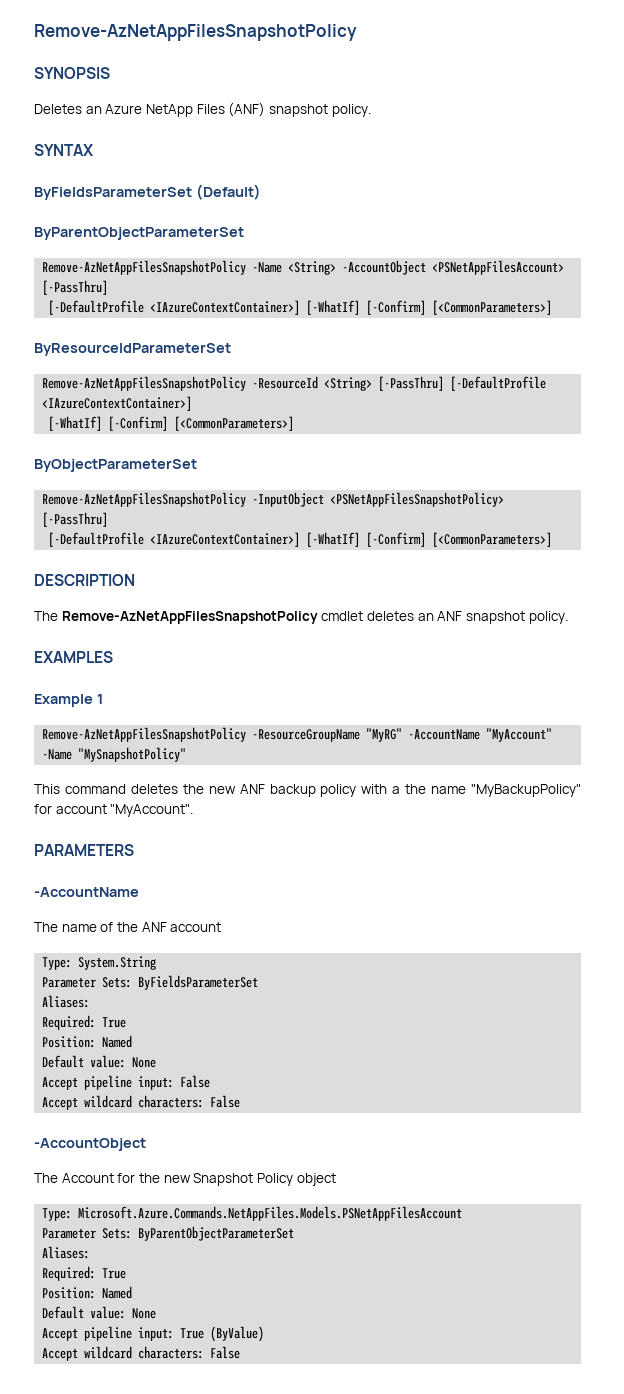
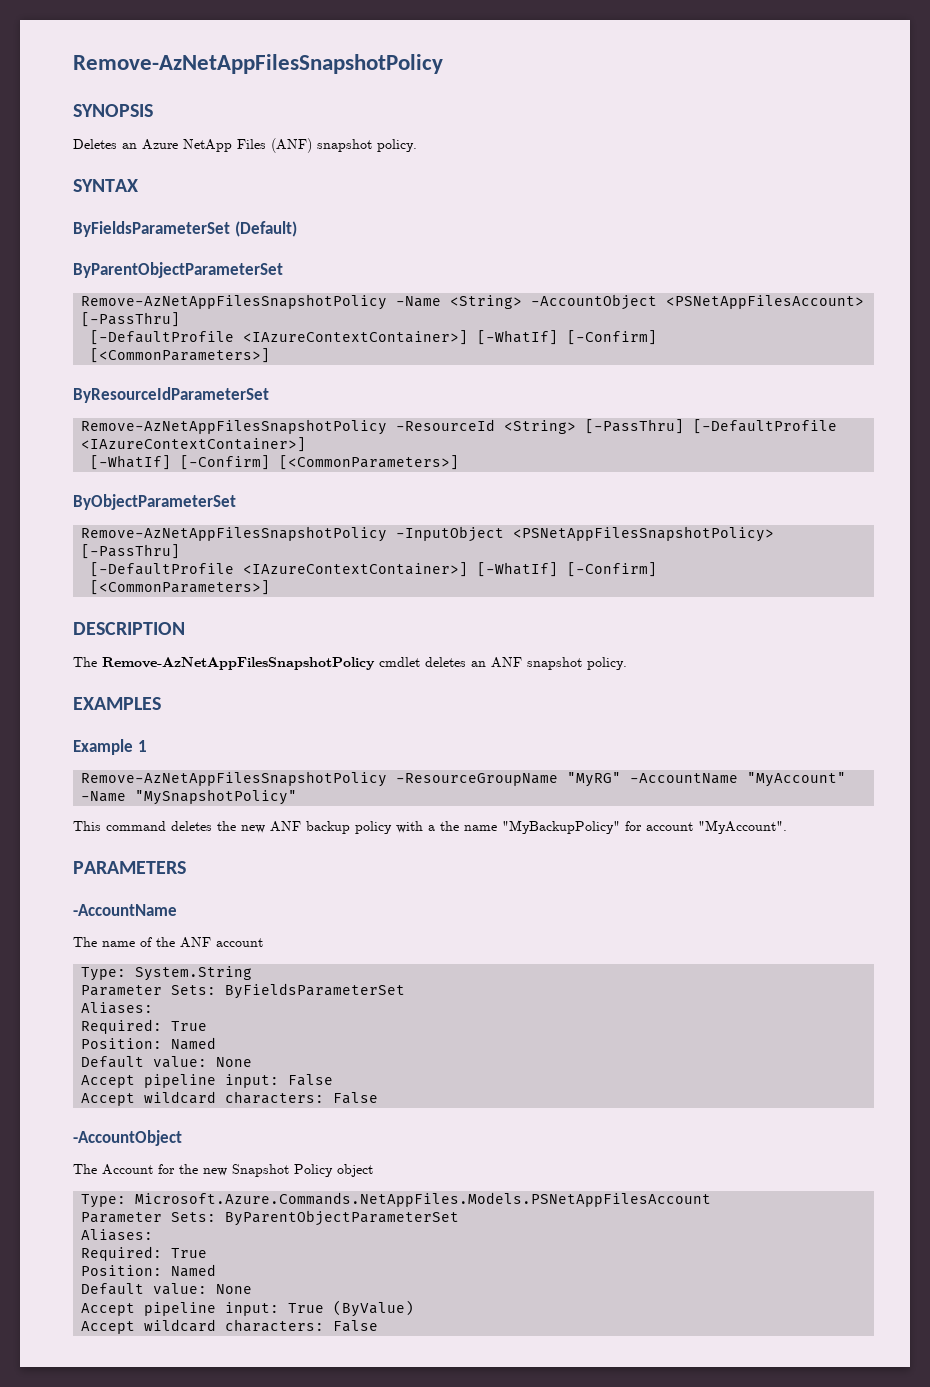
  Remove-AzNetAppFilesSnapshotPolicy -Name <String> -AccountObject <PSNetAppFilesAccount> [-PassThru]
- [-DefaultProfile <IAzureContextContainer>] [-WhatIf] [-Confirm] [<CommonParameters>]
+ [-DefaultProfile <IAzureContextContainer>] [-WhatIf] [-Confirm]
+ [<CommonParameters>]
  Remove-AzNetAppFilesSnapshotPolicy -InputObject <PSNetAppFilesSnapshotPolicy> [-PassThru]
- [-DefaultProfile <IAzureContextContainer>] [-WhatIf] [-Confirm] [<CommonParameters>]
+ [-DefaultProfile <IAzureContextContainer>] [-WhatIf] [-Confirm]
+ [<CommonParameters>]

